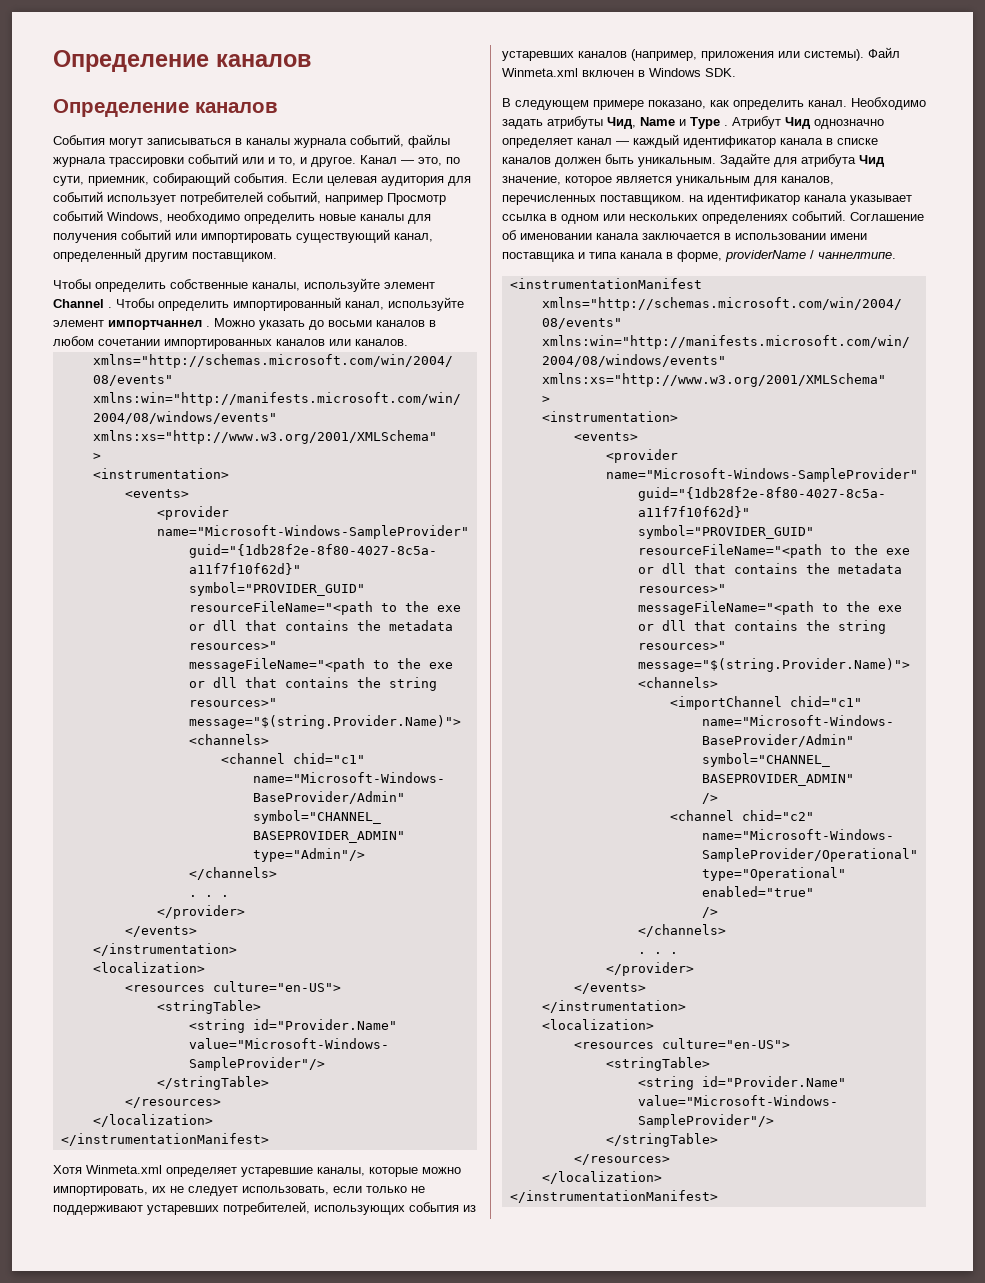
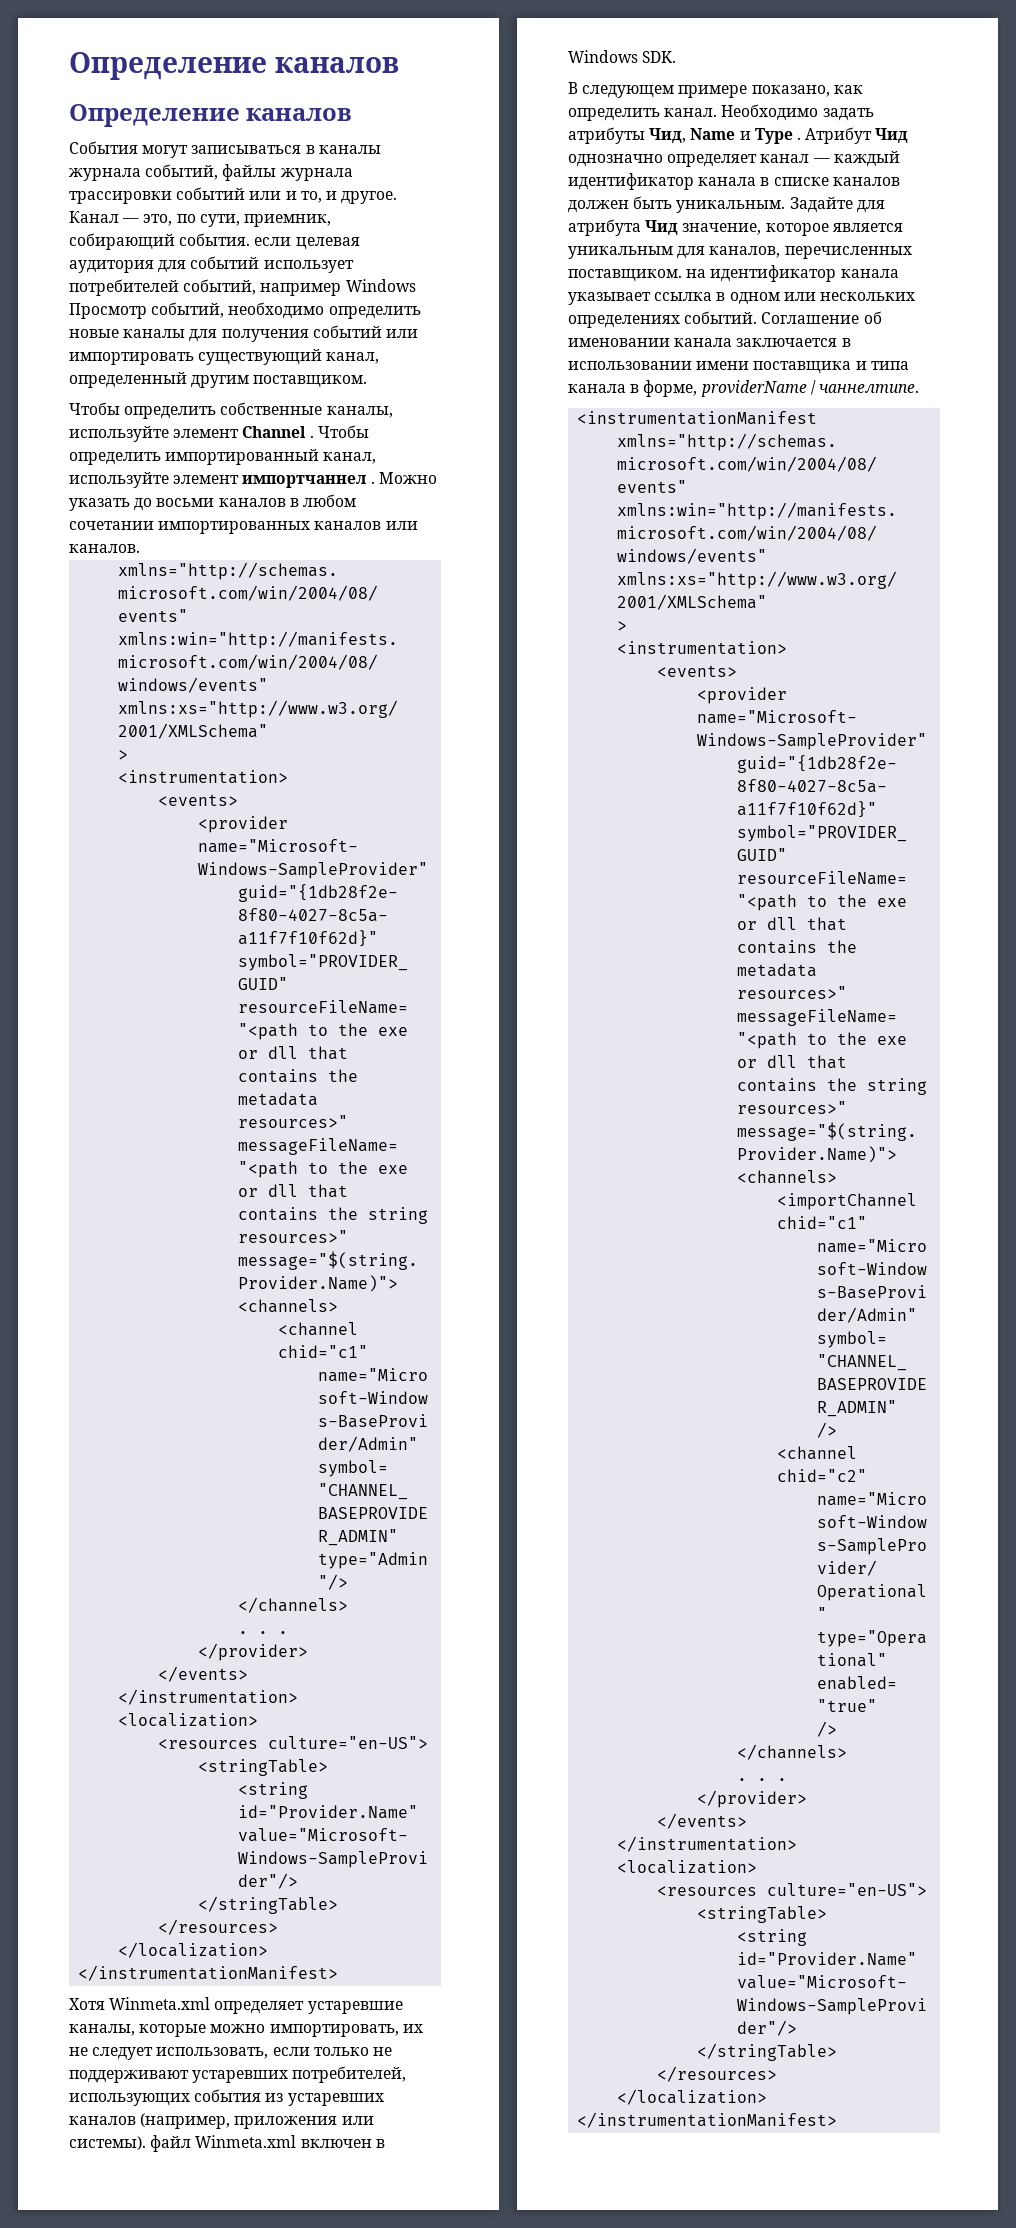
- Канал — это, по сути, приемник, собирающий события. Если целевая аудитория для событий использует потребителей событий, например Просмотр событий Windows, необходимо определить новые каналы для получения событий или импортировать существующий канал, определенный другим поставщиком.
+ Канал — это, по сути, приемник, собирающий события. если целевая аудитория для событий использует потребителей событий, например Windows Просмотр событий, необходимо определить новые каналы для получения событий или импортировать существующий канал, определенный другим поставщиком.
- Хотя Winmeta.xml определяет устаревшие каналы, которые можно импортировать, их не следует использовать, если только не поддерживают устаревших потребителей, использующих события из устаревших каналов (например, приложения или системы). Файл Winmeta.xml включен в Windows SDK.
+ Хотя Winmeta.xml определяет устаревшие каналы, которые можно импортировать, их не следует использовать, если только не поддерживают устаревших потребителей, использующих события из устаревших каналов (например, приложения или системы). файл Winmeta.xml включен в Windows SDK.

